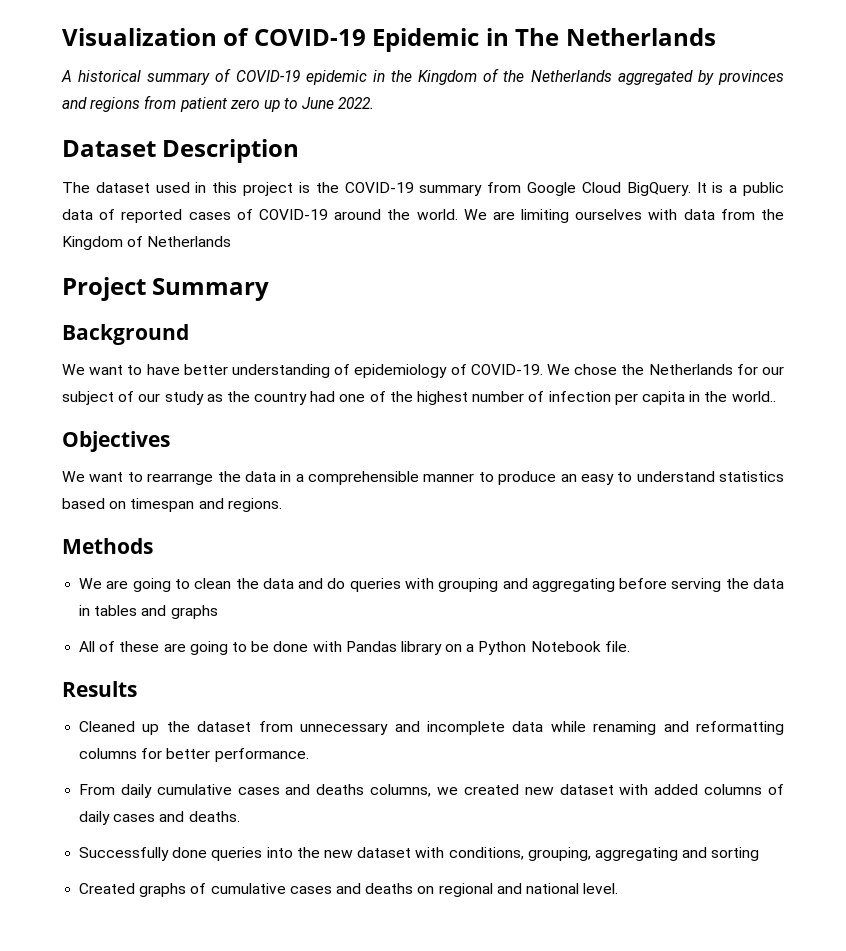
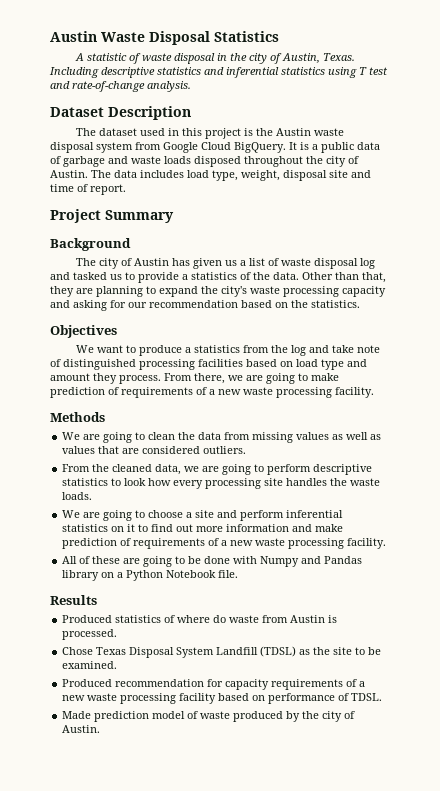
- Visualization of COVID-19 Epidemic in The Netherlands
- A historical summary of COVID-19 epidemic in the Kingdom of the Netherlands aggregated by provinces and regions from patient zero up to June 2022.
+ Austin Waste Disposal Statistics
+ A statistic of waste disposal in the city of Austin, Texas. Including descriptive statistics and inferential statistics using T test and rate-of-change analysis.
- The dataset used in this project is the COVID-19 summary from Google Cloud BigQuery.
+ The dataset used in this project is the Austin waste disposal system from Google Cloud BigQuery.
- It is a public data of reported cases of COVID-19 around the world. We are limiting ourselves with data from the Kingdom of Netherlands
+ It is a public data of garbage and waste loads disposed throughout the city of Austin. The data includes load type, weight, disposal site and time of report.
  Project Summary
  Background
- We want to have better understanding of epidemiology of COVID-19. We chose the Netherlands for our subject of our study as the country had one of the highest number of infection per capita in the world..
+ The city of Austin has given us a list of waste disposal log and tasked us to provide a statistics of the data. Other than that, they are planning to expand the city's waste processing capacity and asking for our recommendation based on the statistics.
  Objectives
- We want to rearrange the data in a comprehensible manner to produce an easy to understand statistics based on timespan and regions.
+ We want to produce a statistics from the log and take note of distinguished processing facilities based on load type and amount they process. From there, we are going to make prediction of requirements of a new waste processing facility.
- We are going to clean the data and do queries with grouping and aggregating before serving the data in tables and graphs
+ We are going to clean the data from missing values as well as values that are considered outliers.
+ From the cleaned data, we are going to perform descriptive statistics to look how every processing site handles the waste loads.
+ We are going to choose a site and perform inferential statistics on it to find out more information and make prediction of requirements of a new waste processing facility.
- All of these are going to be done with Pandas library on a Python Notebook file.
+ All of these are going to be done with Numpy and Pandas library on a Python Notebook file.
- Cleaned up the dataset from unnecessary and incomplete data while renaming and reformatting columns for better performance.
- From daily cumulative cases and deaths columns, we created new dataset with added columns of daily cases and deaths.
- Successfully done queries into the new dataset with conditions, grouping, aggregating and sorting
- Created graphs of cumulative cases and deaths on regional and national level.
+ Produced statistics of where do waste from Austin is processed.
+ Chose Texas Disposal System Landfill (TDSL) as the site to be examined.
+ Produced recommendation for capacity requirements of a new waste processing facility based on performance of TDSL.
+ Made prediction model of waste produced by the city of Austin.

